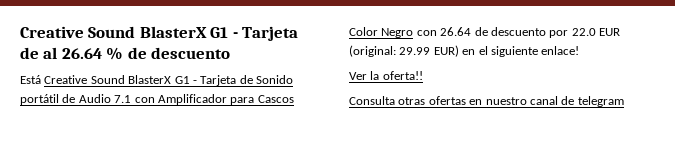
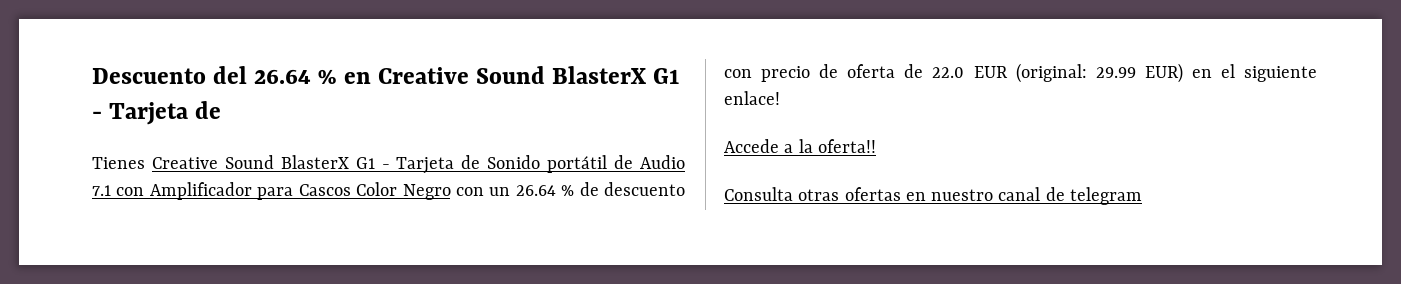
- Creative Sound BlasterX G1 - Tarjeta de al 26.64 % de descuento
- Está Creative Sound BlasterX G1 - Tarjeta de Sonido portátil de Audio 7.1 con Amplificador para Cascos Color Negro con 26.64 de descuento por 22.0 EUR (original: 29.99 EUR) en el siguiente enlace!
+ Descuento del 26.64 % en Creative Sound BlasterX G1 - Tarjeta de
+ Tienes Creative Sound BlasterX G1 - Tarjeta de Sonido portátil de Audio 7.1 con Amplificador para Cascos Color Negro con un 26.64 % de descuento con precio de oferta de 22.0 EUR (original: 29.99 EUR) en el siguiente enlace!
- Ver la oferta!!
+ Accede a la oferta!!

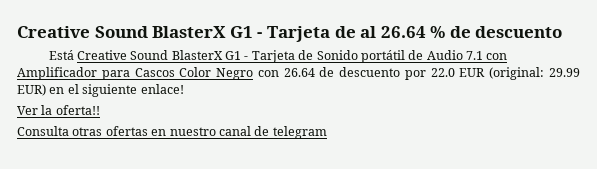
- Descuento del 26.64 % en Creative Sound BlasterX G1 - Tarjeta de
- Tienes Creative Sound BlasterX G1 - Tarjeta de Sonido portátil de Audio 7.1 con Amplificador para Cascos Color Negro con un 26.64 % de descuento con precio de oferta de 22.0 EUR (original: 29.99 EUR) en el siguiente enlace!
+ Creative Sound BlasterX G1 - Tarjeta de al 26.64 % de descuento
+ Está Creative Sound BlasterX G1 - Tarjeta de Sonido portátil de Audio 7.1 con Amplificador para Cascos Color Negro con 26.64 de descuento por 22.0 EUR (original: 29.99 EUR) en el siguiente enlace!
- Accede a la oferta!!
+ Ver la oferta!!

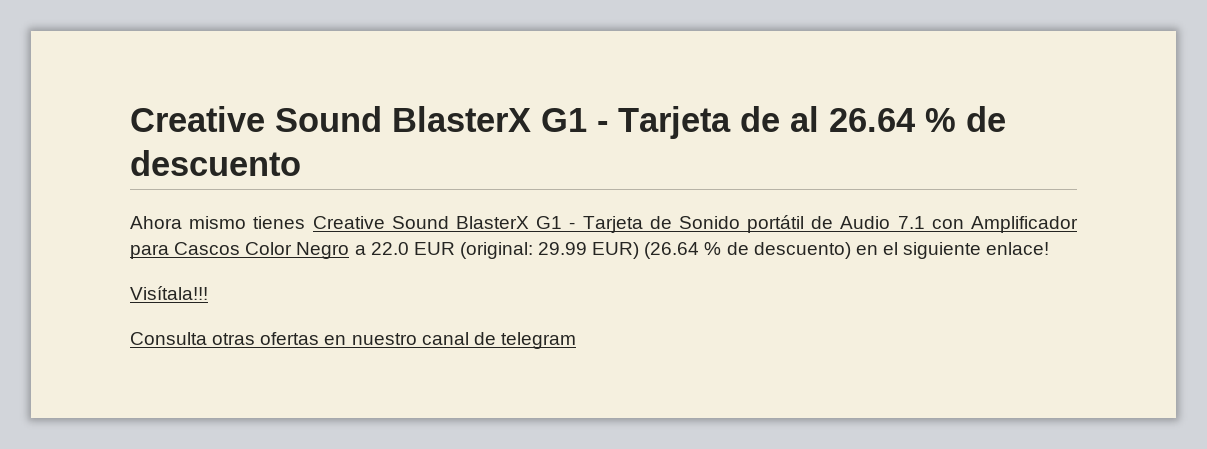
- Está Creative Sound BlasterX G1 - Tarjeta de Sonido portátil de Audio 7.1 con Amplificador para Cascos Color Negro con 26.64 de descuento por 22.0 EUR (original: 29.99 EUR) en el siguiente enlace!
+ Ahora mismo tienes Creative Sound BlasterX G1 - Tarjeta de Sonido portátil de Audio 7.1 con Amplificador para Cascos Color Negro a 22.0 EUR (original: 29.99 EUR) (26.64 % de descuento) en el siguiente enlace!
- Ver la oferta!!
+ Visítala!!!

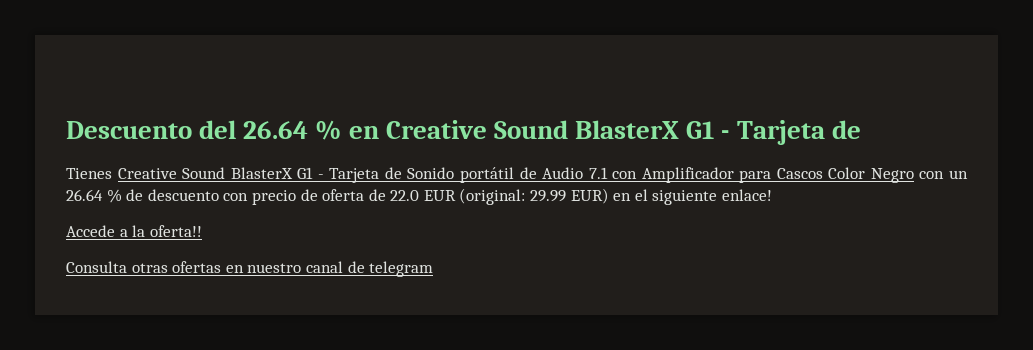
- Creative Sound BlasterX G1 - Tarjeta de al 26.64 % de descuento
- Ahora mismo tienes Creative Sound BlasterX G1 - Tarjeta de Sonido portátil de Audio 7.1 con Amplificador para Cascos Color Negro a 22.0 EUR (original: 29.99 EUR) (26.64 % de descuento) en el siguiente enlace!
+ Descuento del 26.64 % en Creative Sound BlasterX G1 - Tarjeta de
+ Tienes Creative Sound BlasterX G1 - Tarjeta de Sonido portátil de Audio 7.1 con Amplificador para Cascos Color Negro con un 26.64 % de descuento con precio de oferta de 22.0 EUR (original: 29.99 EUR) en el siguiente enlace!
- Visítala!!!
+ Accede a la oferta!!

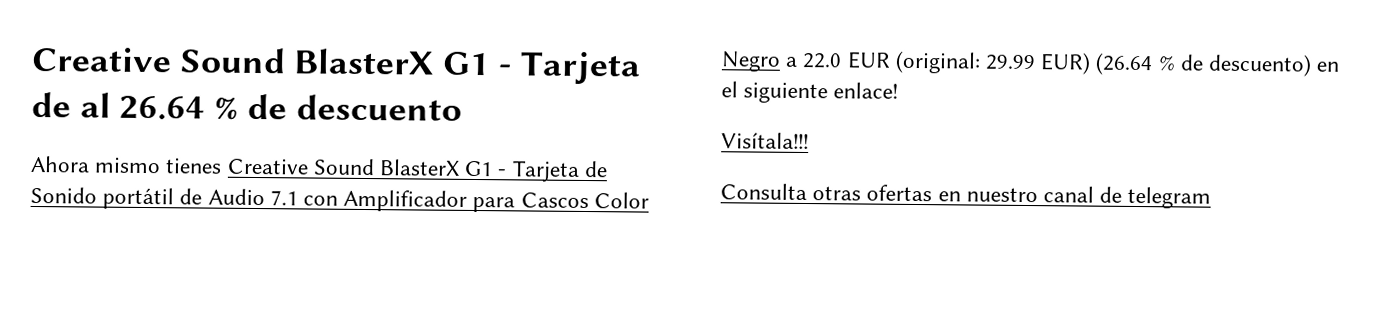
- Descuento del 26.64 % en Creative Sound BlasterX G1 - Tarjeta de
- Tienes Creative Sound BlasterX G1 - Tarjeta de Sonido portátil de Audio 7.1 con Amplificador para Cascos Color Negro con un 26.64 % de descuento con precio de oferta de 22.0 EUR (original: 29.99 EUR) en el siguiente enlace!
+ Creative Sound BlasterX G1 - Tarjeta de al 26.64 % de descuento
+ Ahora mismo tienes Creative Sound BlasterX G1 - Tarjeta de Sonido portátil de Audio 7.1 con Amplificador para Cascos Color Negro a 22.0 EUR (original: 29.99 EUR) (26.64 % de descuento) en el siguiente enlace!
- Accede a la oferta!!
+ Visítala!!!

